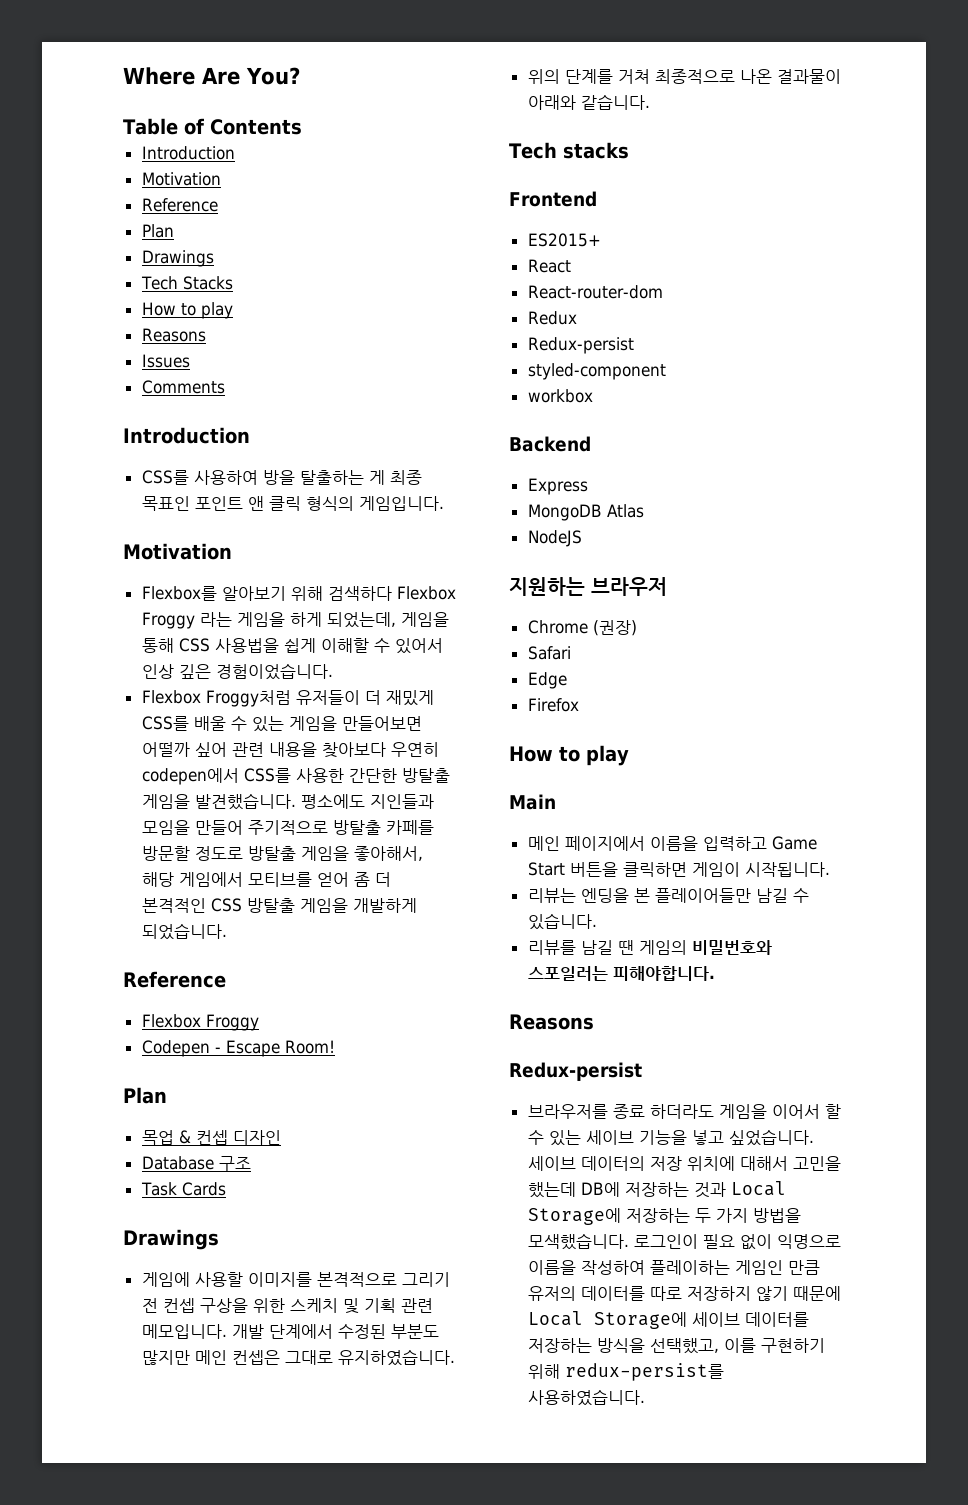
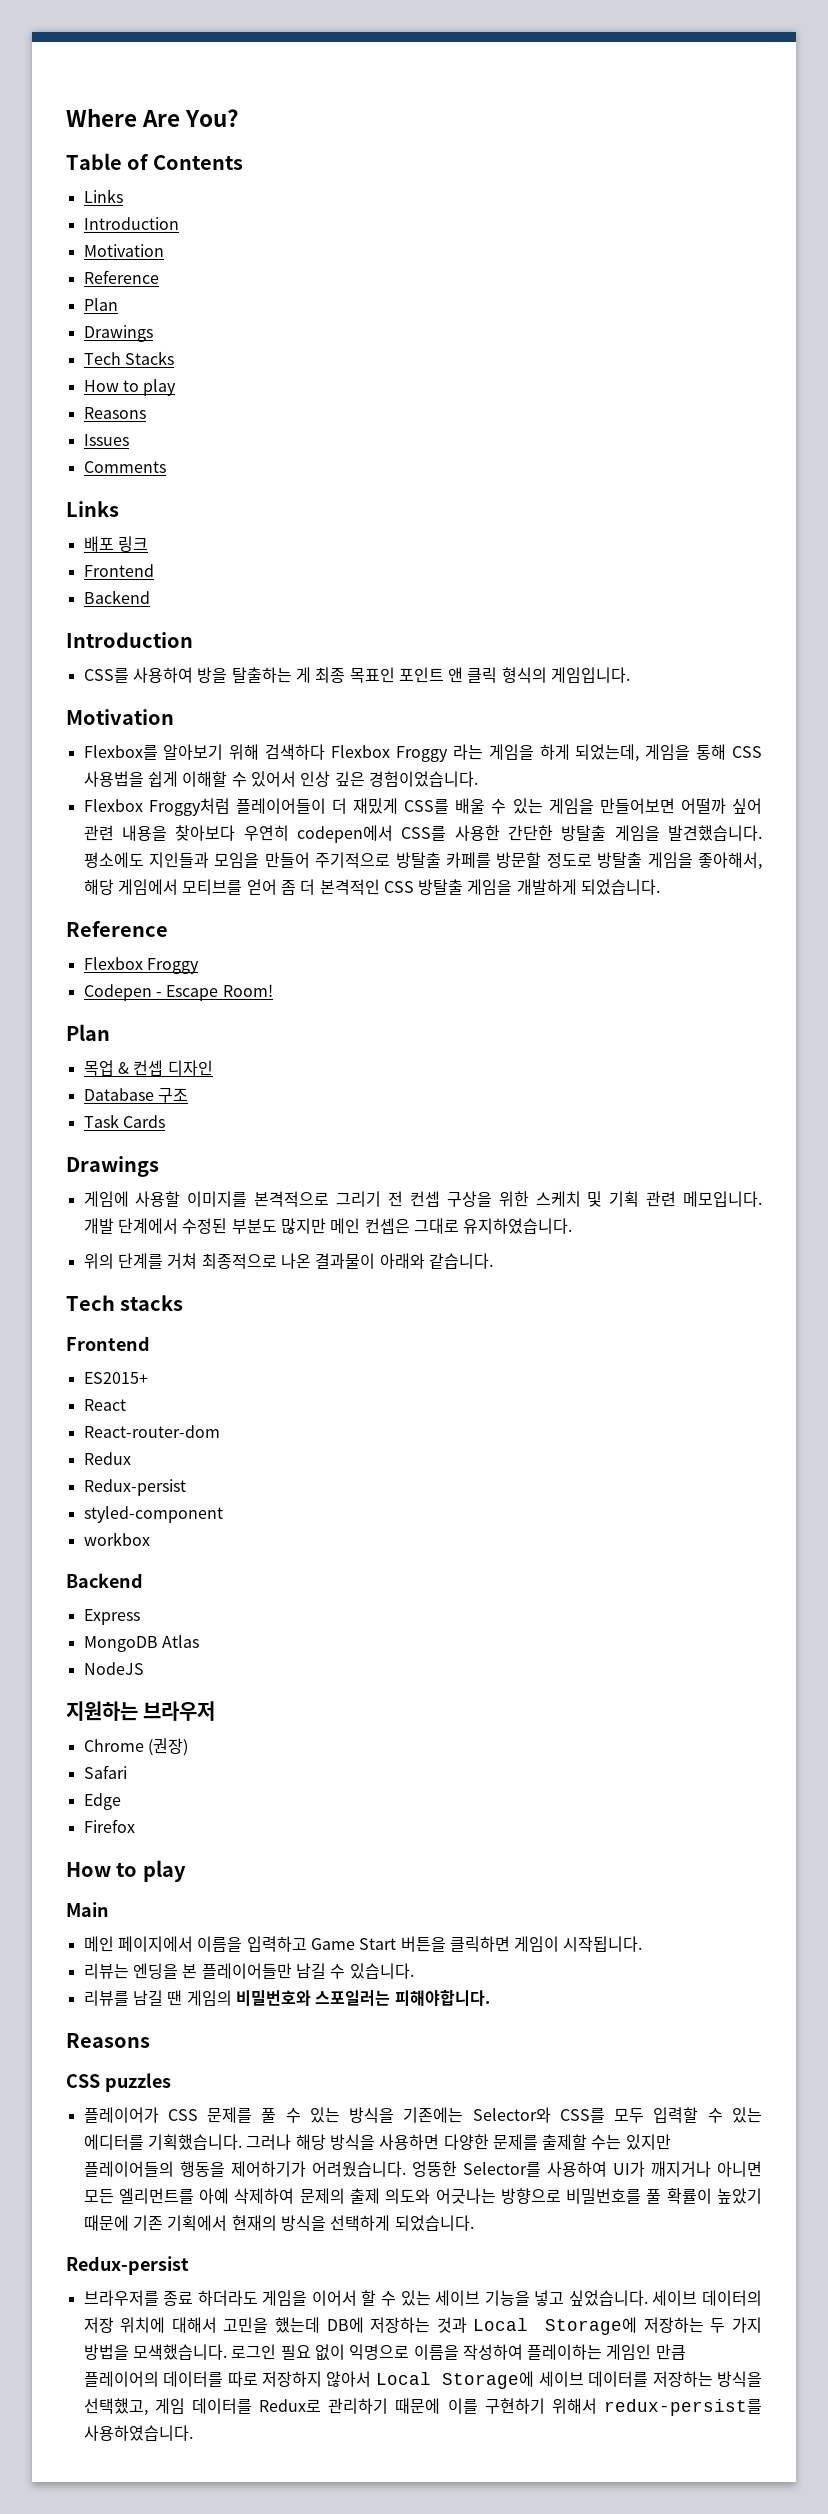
  Table of Contents
+ Links
  Comments
+ Links
+ 배포 링크
+ Frontend
+ Backend
- Flexbox Froggy처럼 유저들이 더 재밌게 CSS를 배울 수 있는 게임을 만들어보면 어떨까 싶어 관련 내용을 찾아보다 우연히 codepen에서 CSS를 사용한 간단한 방탈출 게임을 발견했습니다.
+ Flexbox Froggy처럼 플레이어들이 더 재밌게 CSS를 배울 수 있는 게임을 만들어보면 어떨까 싶어 관련 내용을 찾아보다 우연히 codepen에서 CSS를 사용한 간단한 방탈출 게임을 발견했습니다.
+ CSS puzzles
+ 플레이어가 CSS 문제를 풀 수 있는 방식을 기존에는 Selector와 CSS를 모두 입력할 수 있는 에디터를 기획했습니다. 그러나 해당 방식을 사용하면 다양한 문제를 출제할 수는 있지만 플레이어들의 행동을 제어하기가 어려웠습니다. 엉뚱한 Selector를 사용하여 UI가 깨지거나 아니면 모든 엘리먼트를 아예 삭제하여 문제의 출제 의도와 어긋나는 방향으로 비밀번호를 풀 확률이 높았기 때문에 기존 기획에서 현재의 방식을 선택하게 되었습니다.
- 로그인이 필요 없이 익명으로 이름을 작성하여 플레이하는 게임인 만큼 유저의 데이터를 따로 저장하지 않기 때문에 Local Storage에 세이브 데이터를 저장하는 방식을 선택했고, 이를 구현하기 위해 redux-persist를 사용하였습니다.
+ 로그인 필요 없이 익명으로 이름을 작성하여 플레이하는 게임인 만큼 플레이어의 데이터를 따로 저장하지 않아서 Local Storage에 세이브 데이터를 저장하는 방식을 선택했고, 게임 데이터를 Redux로 관리하기 때문에 이를 구현하기 위해서 redux-persist를 사용하였습니다.

